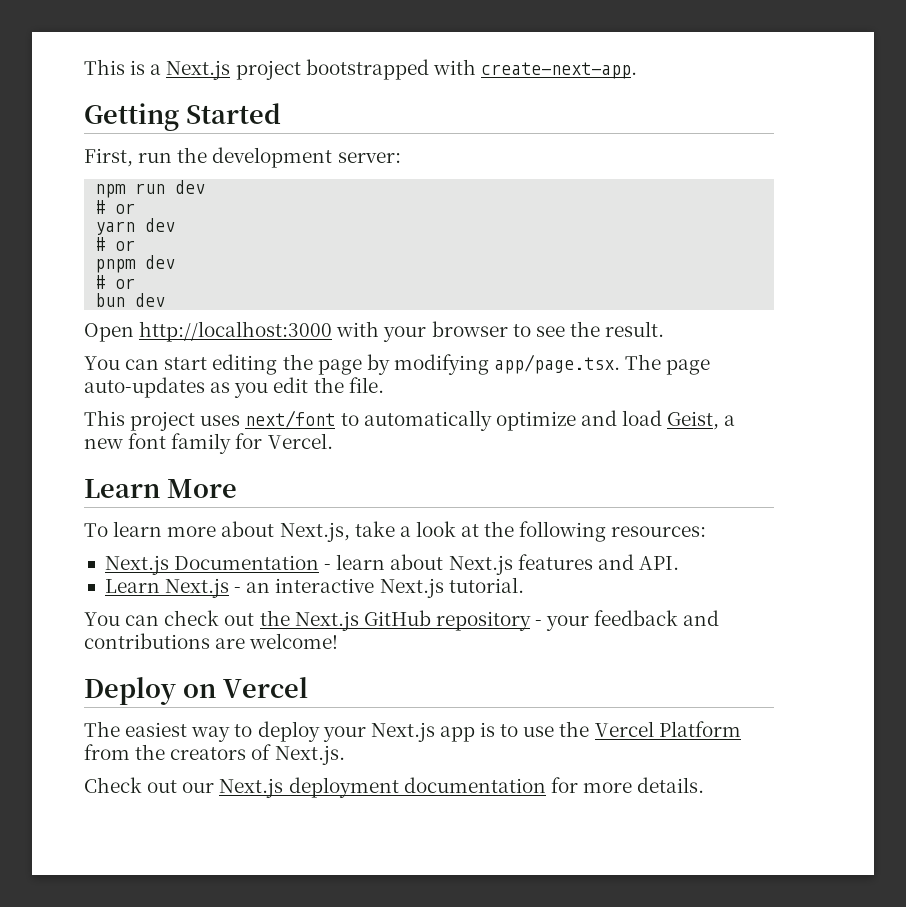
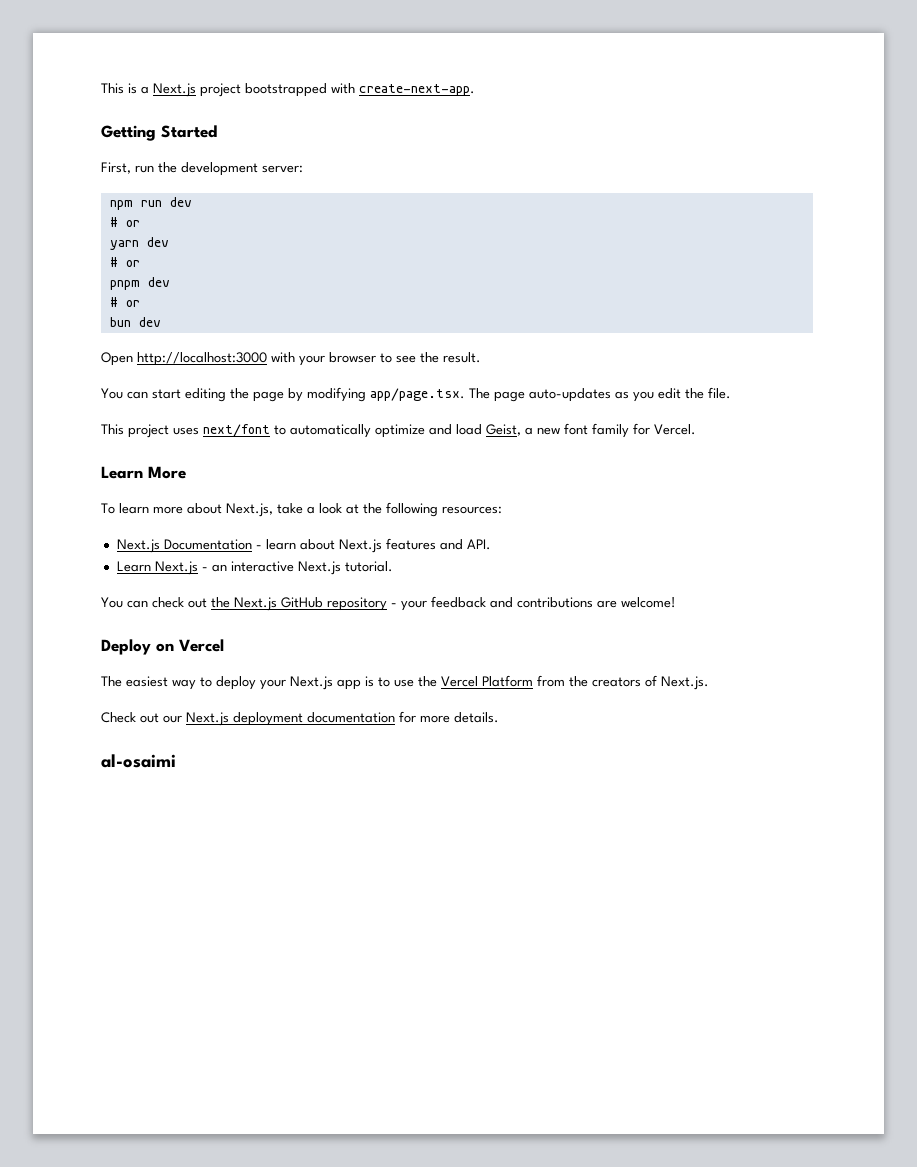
+ al-osaimi

